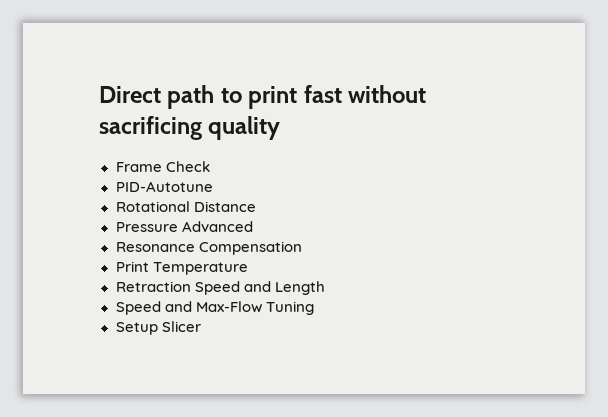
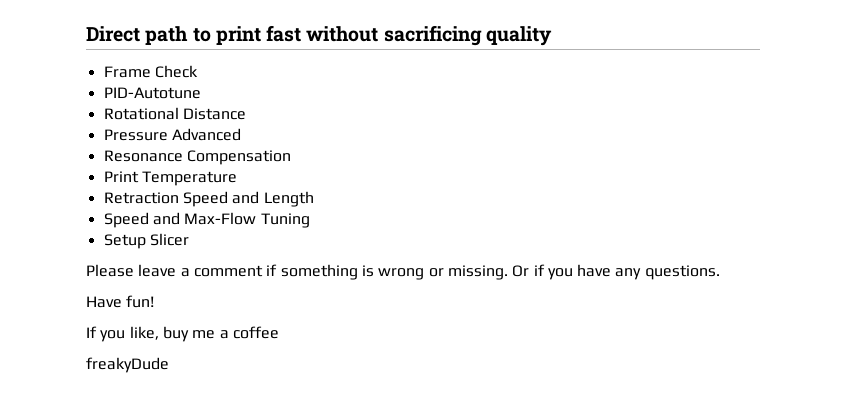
+ Please leave a comment if something is wrong or missing. Or if you have any questions.
+ Have fun!
+ If you like, buy me a coffee
+ freakyDude

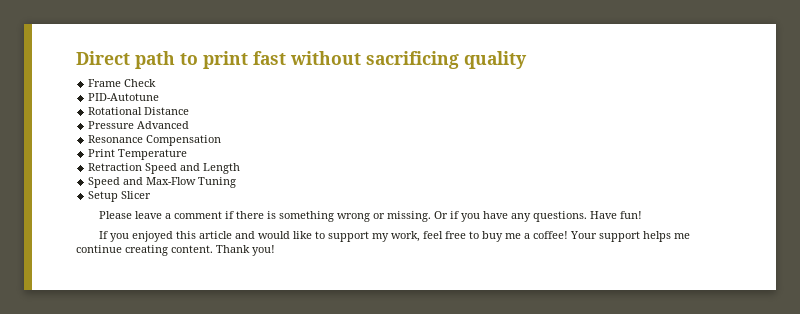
- Please leave a comment if something is wrong or missing.
+ Please leave a comment if there is something wrong or missing.
- Or if you have any questions.
- Have fun!
+ Or if you have any questions. Have fun!
- If you like, buy me a coffee
- freakyDude
+ If you enjoyed this article and would like to support my work, feel free to buy me a coffee! Your support helps me continue creating content. Thank you!

